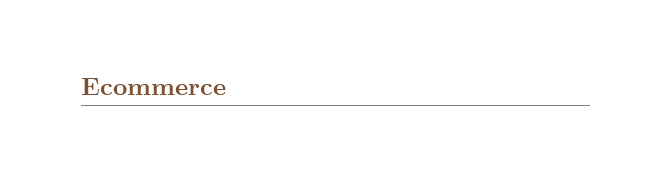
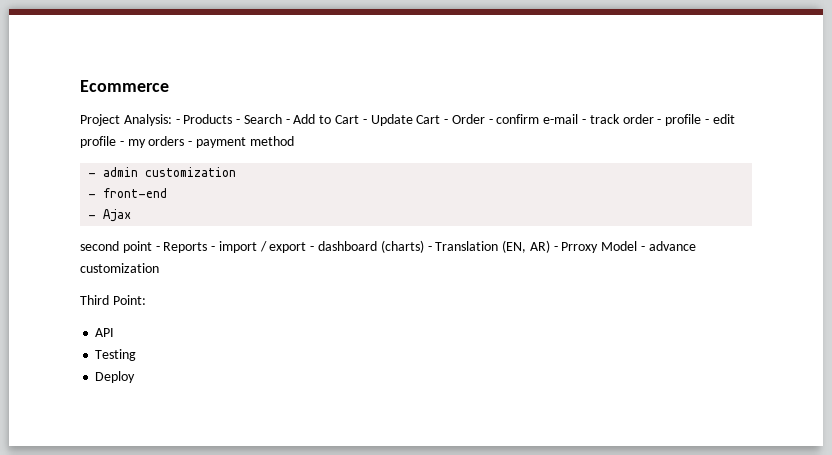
+ Project Analysis: - Products - Search - Add to Cart - Update Cart - Order - confirm e-mail - track order - profile - edit profile - my orders - payment method
+ - admin customization
+ - front-end
+ - Ajax
+ second point - Reports - import / export - dashboard (charts) - Translation (EN, AR) - Prroxy Model - advance customization
+ Third Point:
+ API
+ Testing
+ Deploy

